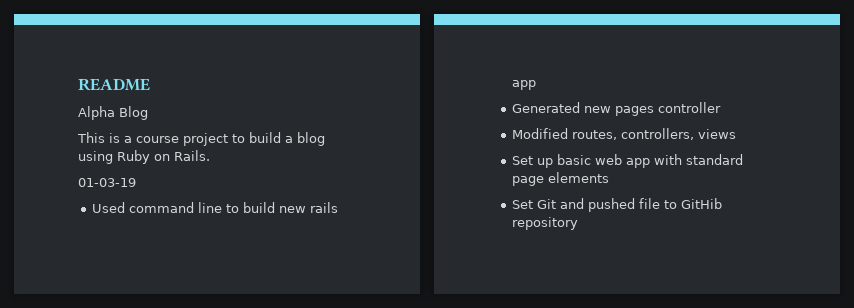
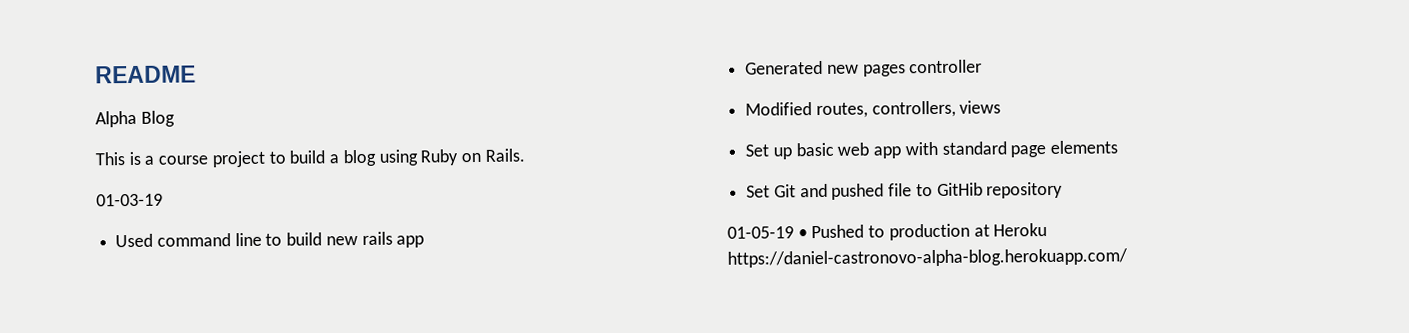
+ 01-05-19 • Pushed to production at Heroku https://daniel-castronovo-alpha-blog.herokuapp.com/

